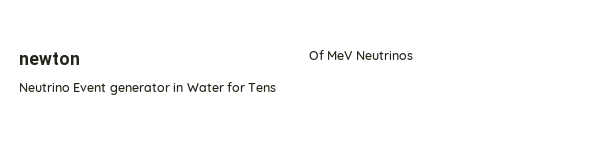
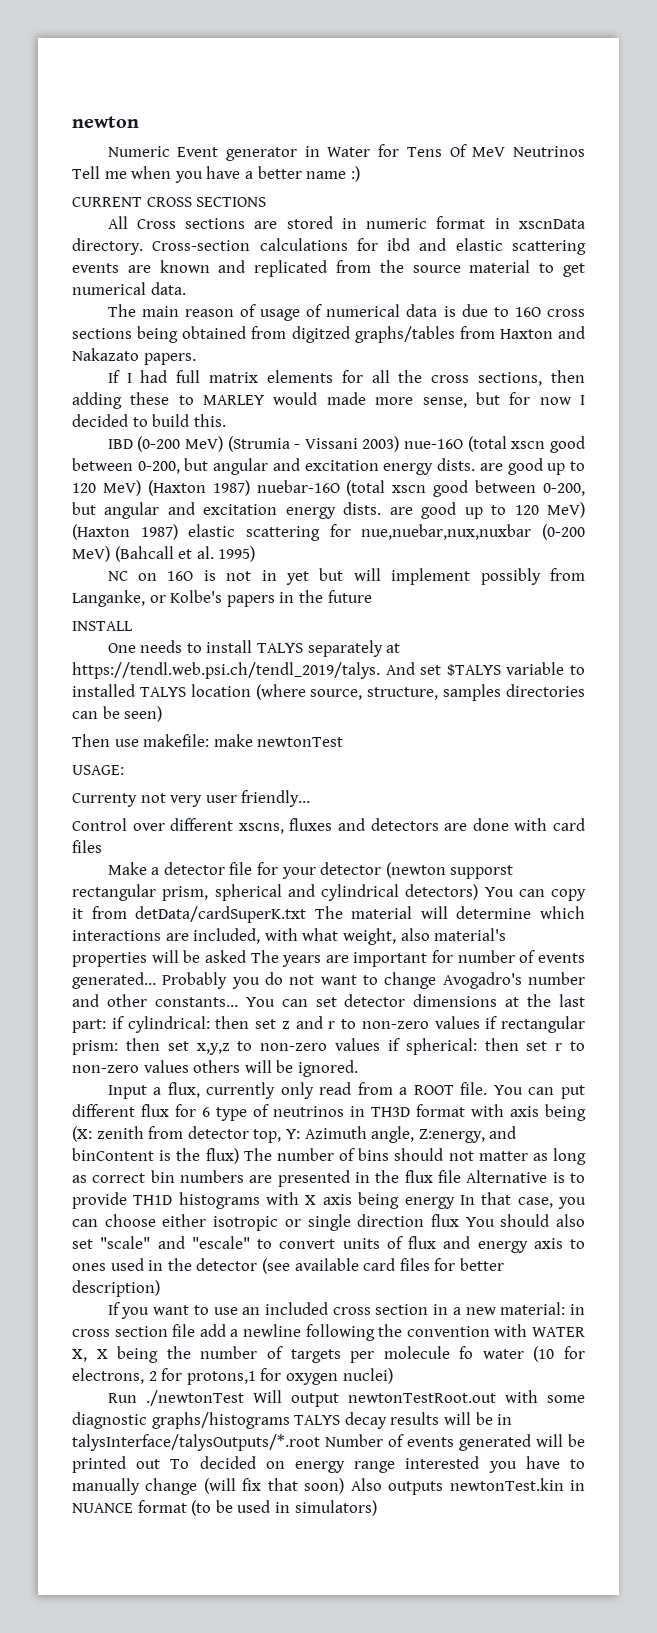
- Neutrino Event generator in Water for Tens Of MeV Neutrinos
+ Numeric Event generator in Water for Tens Of MeV Neutrinos Tell me when you have a better name :)
+ CURRENT CROSS SECTIONS
+ All Cross sections are stored in numeric format in xscnData directory. Cross-section calculations for ibd and elastic scattering events are known and replicated from the source material to get numerical data.
+ The main reason of usage of numerical data is due to 16O cross sections being obtained from digitzed graphs/tables from Haxton and Nakazato papers.
+ If I had full matrix elements for all the cross sections, then adding these to MARLEY would made more sense, but for now I decided to build this.
+ IBD (0-200 MeV) (Strumia - Vissani 2003) nue-16O (total xscn good between 0-200, but angular and excitation energy dists. are good up to 120 MeV) (Haxton 1987) nuebar-16O (total xscn good between 0-200, but angular and excitation energy dists. are good up to 120 MeV) (Haxton 1987) elastic scattering for nue,nuebar,nux,nuxbar (0-200 MeV) (Bahcall et al. 1995)
+ NC on 16O is not in yet but will implement possibly from Langanke, or Kolbe's papers in the future
+ INSTALL
+ One needs to install TALYS separately at https://tendl.web.psi.ch/tendl_2019/talys. And set $TALYS variable to installed TALYS location (where source, structure, samples directories can be seen)
+ Then use makefile: make newtonTest
+ USAGE:
+ Currenty not very user friendly...
+ Control over different xscns, fluxes and detectors are done with card files
+ Make a detector file for your detector (newton supporst rectangular prism, spherical and cylindrical detectors) You can copy it from detData/cardSuperK.txt The material will determine which interactions are included, with what weight, also material's properties will be asked The years are important for number of events generated... Probably you do not want to change Avogadro's number and other constants... You can set detector dimensions at the last part: if cylindrical: then set z and r to non-zero values if rectangular prism: then set x,y,z to non-zero values if spherical: then set r to non-zero values others will be ignored.
+ Input a flux, currently only read from a ROOT file. You can put different flux for 6 type of neutrinos in TH3D format with axis being (X: zenith from detector top, Y: Azimuth angle, Z:energy, and binContent is the flux) The number of bins should not matter as long as correct bin numbers are presented in the flux file Alternative is to provide TH1D histograms with X axis being energy In that case, you can choose either isotropic or single direction flux You should also set "scale" and "escale" to convert units of flux and energy axis to ones used in the detector (see available card files for better description)
+ If you want to use an included cross section in a new material: in cross section file add a newline following the convention with WATER X, X being the number of targets per molecule fo water (10 for electrons, 2 for protons,1 for oxygen nuclei)
+ Run ./newtonTest Will output newtonTestRoot.out with some diagnostic graphs/histograms TALYS decay results will be in talysInterface/talysOutputs/*.root Number of events generated will be printed out To decided on energy range interested you have to manually change (will fix that soon) Also outputs newtonTest.kin in NUANCE format (to be used in simulators)

